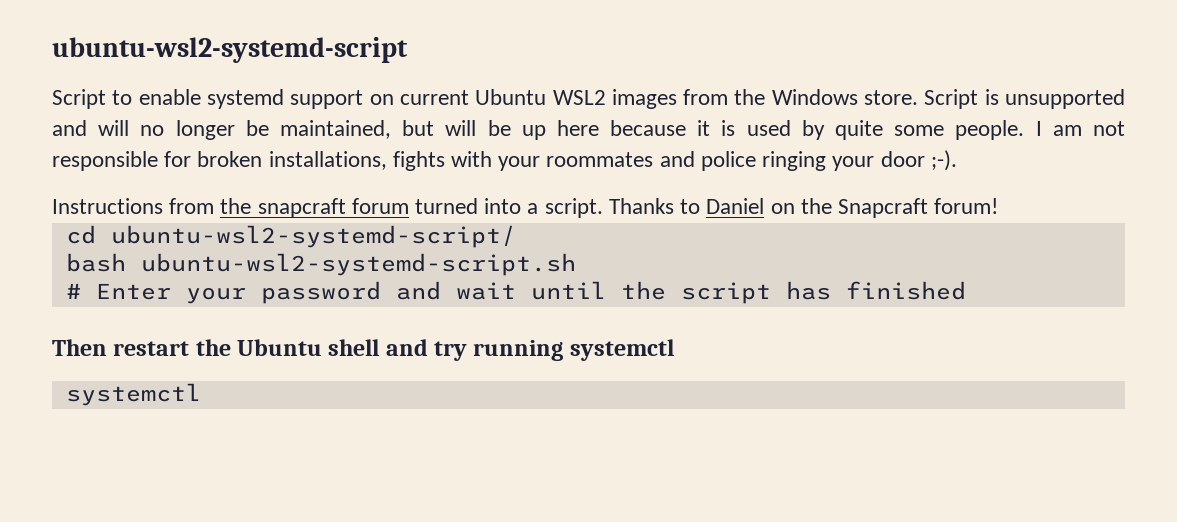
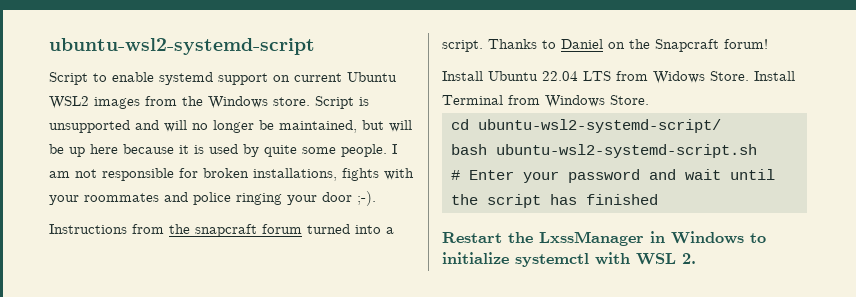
+ Install Ubuntu 22.04 LTS from Widows Store. Install Terminal from Windows Store.
- Then restart the Ubuntu shell and try running systemctl
- systemctl
+ Restart the LxssManager in Windows to initialize systemctl with WSL 2.

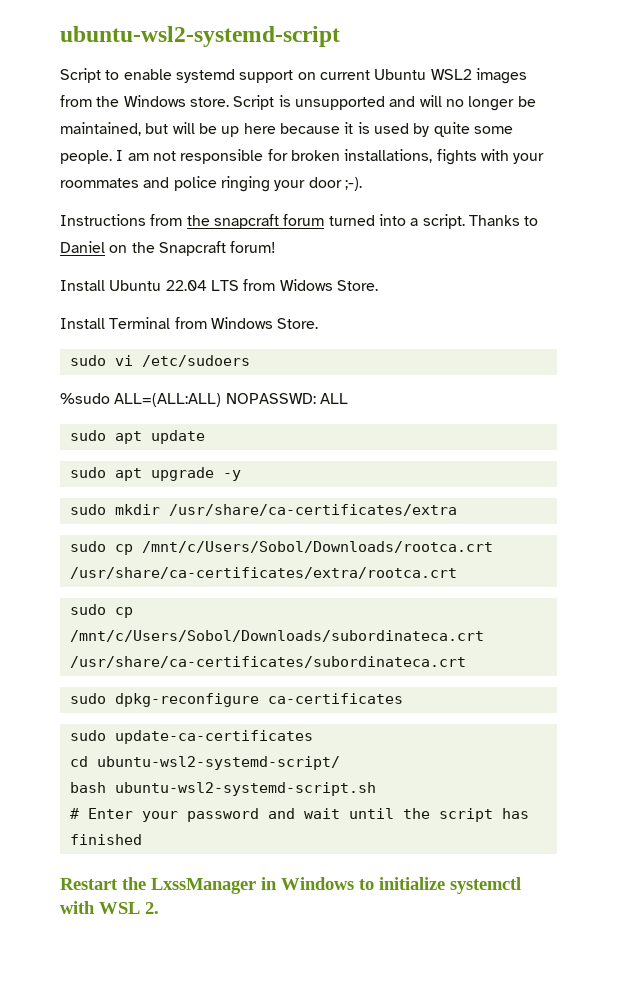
- Install Ubuntu 22.04 LTS from Widows Store. Install Terminal from Windows Store.
+ Install Ubuntu 22.04 LTS from Widows Store.
+ Install Terminal from Windows Store.
+ sudo vi /etc/sudoers
+ %sudo ALL=(ALL:ALL) NOPASSWD: ALL
+ sudo apt update
+ sudo apt upgrade -y
+ sudo mkdir /usr/share/ca-certificates/extra
+ sudo cp /mnt/c/Users/Sobol/Downloads/rootca.crt /usr/share/ca-certificates/extra/rootca.crt
+ sudo cp /mnt/c/Users/Sobol/Downloads/subordinateca.crt /usr/share/ca-certificates/subordinateca.crt
+ sudo dpkg-reconfigure ca-certificates
+ sudo update-ca-certificates

